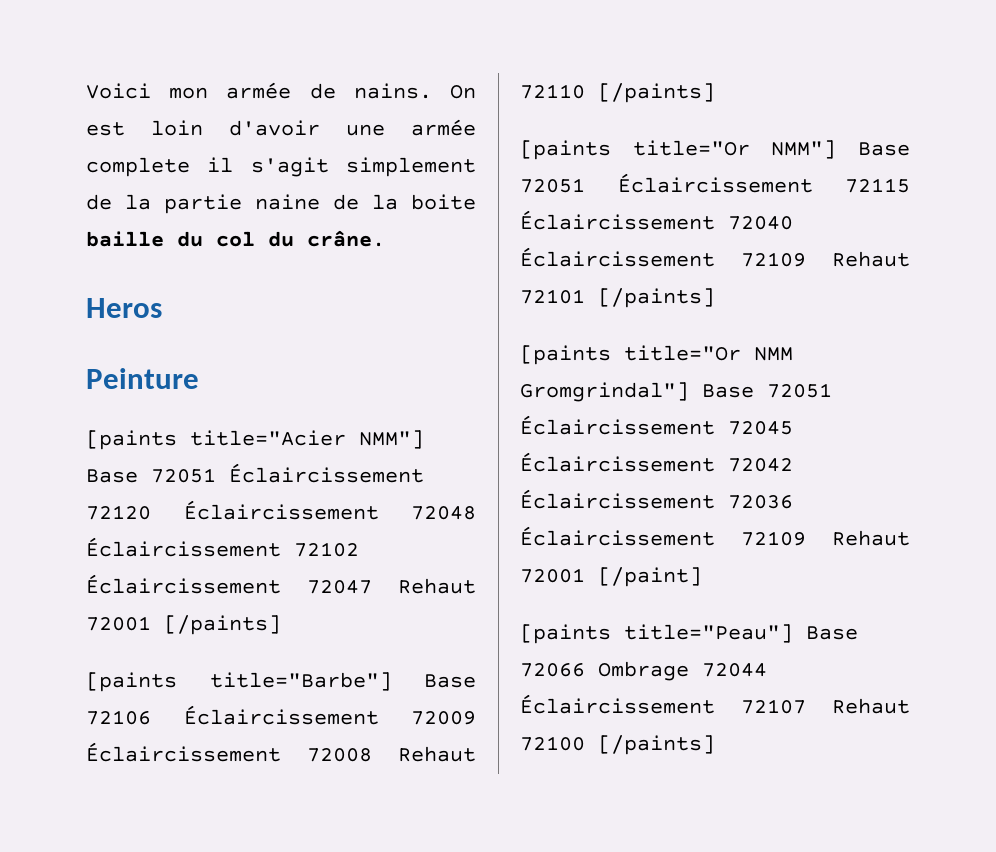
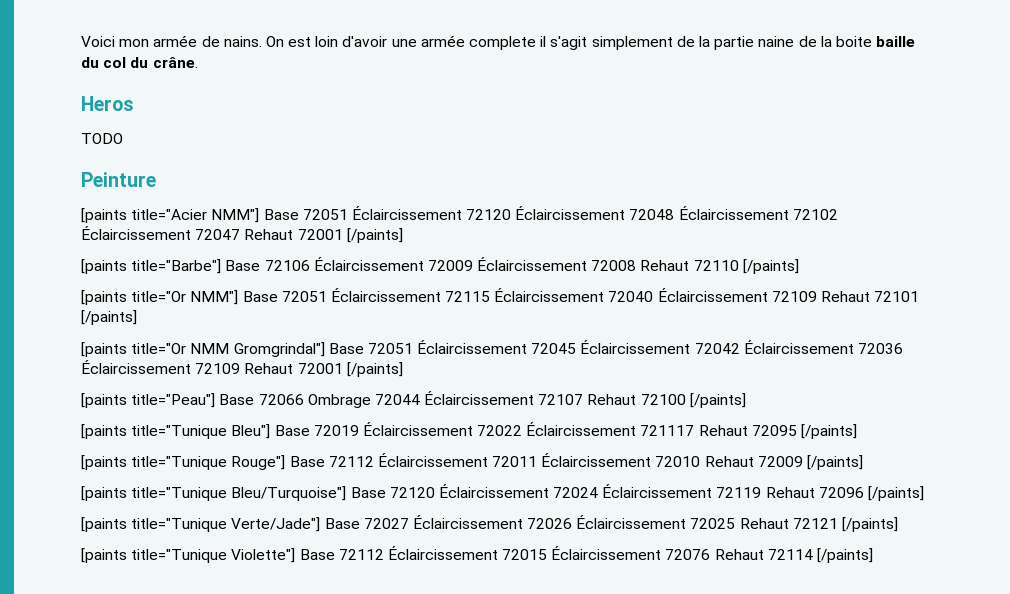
+ TODO
- [paints title="Or NMM Gromgrindal"] Base 72051 Éclaircissement 72045 Éclaircissement 72042 Éclaircissement 72036 Éclaircissement 72109 Rehaut 72001 [/paint]
+ [paints title="Or NMM Gromgrindal"] Base 72051 Éclaircissement 72045 Éclaircissement 72042 Éclaircissement 72036 Éclaircissement 72109 Rehaut 72001 [/paints]
+ [paints title="Tunique Bleu"] Base 72019 Éclaircissement 72022 Éclaircissement 721117 Rehaut 72095 [/paints]
+ [paints title="Tunique Rouge"] Base 72112 Éclaircissement 72011 Éclaircissement 72010 Rehaut 72009 [/paints]
+ [paints title="Tunique Bleu/Turquoise"] Base 72120 Éclaircissement 72024 Éclaircissement 72119 Rehaut 72096 [/paints]
+ [paints title="Tunique Verte/Jade"] Base 72027 Éclaircissement 72026 Éclaircissement 72025 Rehaut 72121 [/paints]
+ [paints title="Tunique Violette"] Base 72112 Éclaircissement 72015 Éclaircissement 72076 Rehaut 72114 [/paints]

